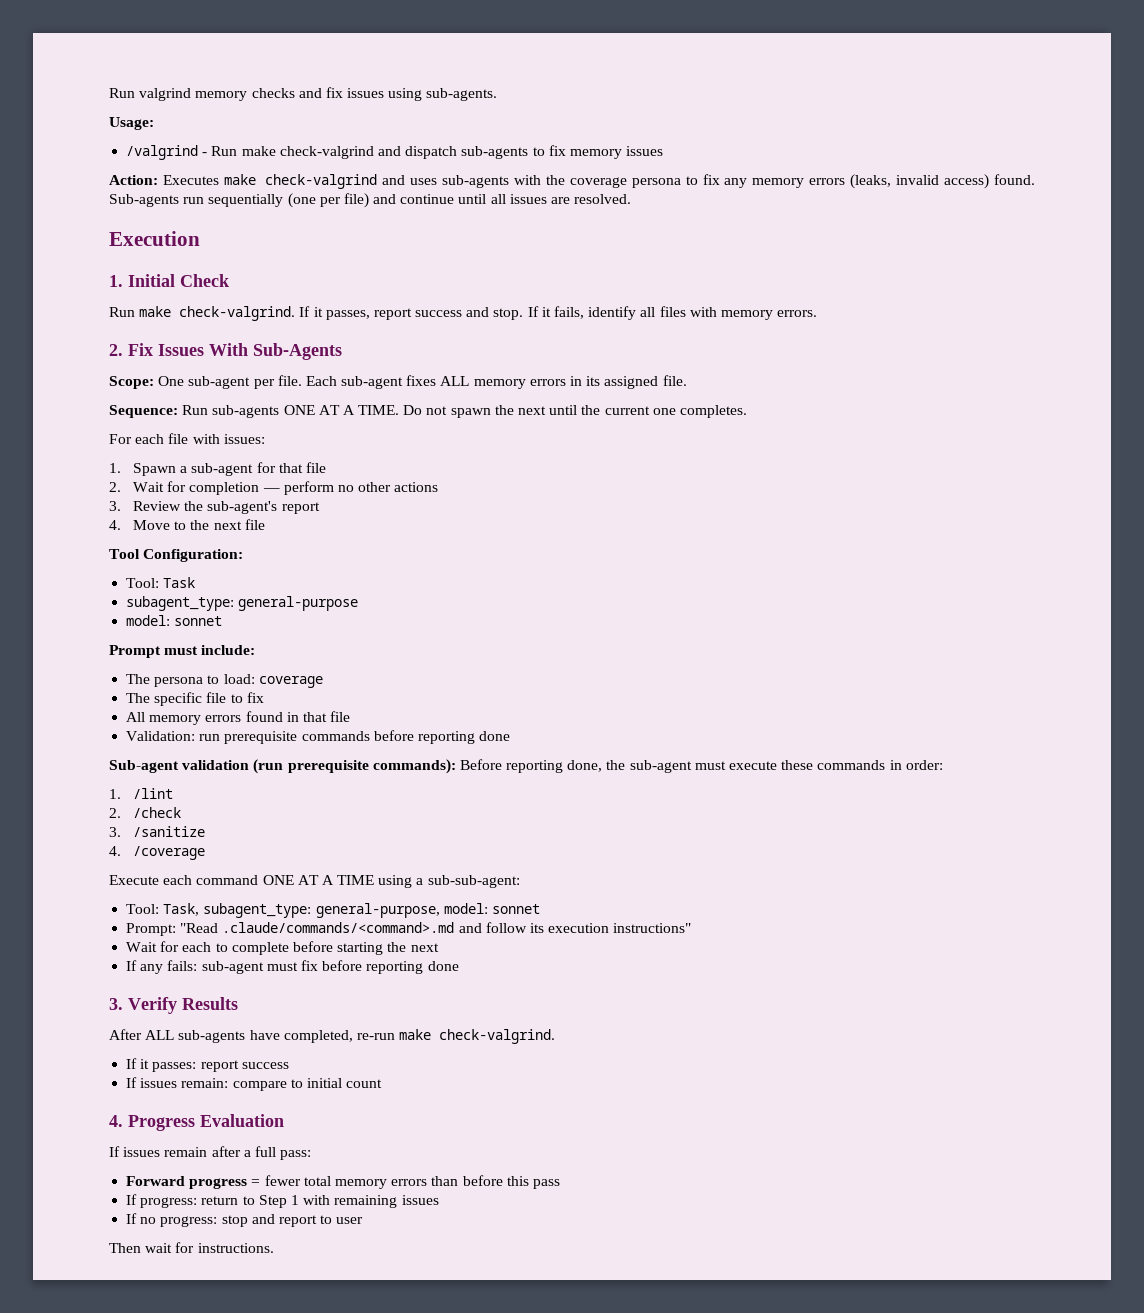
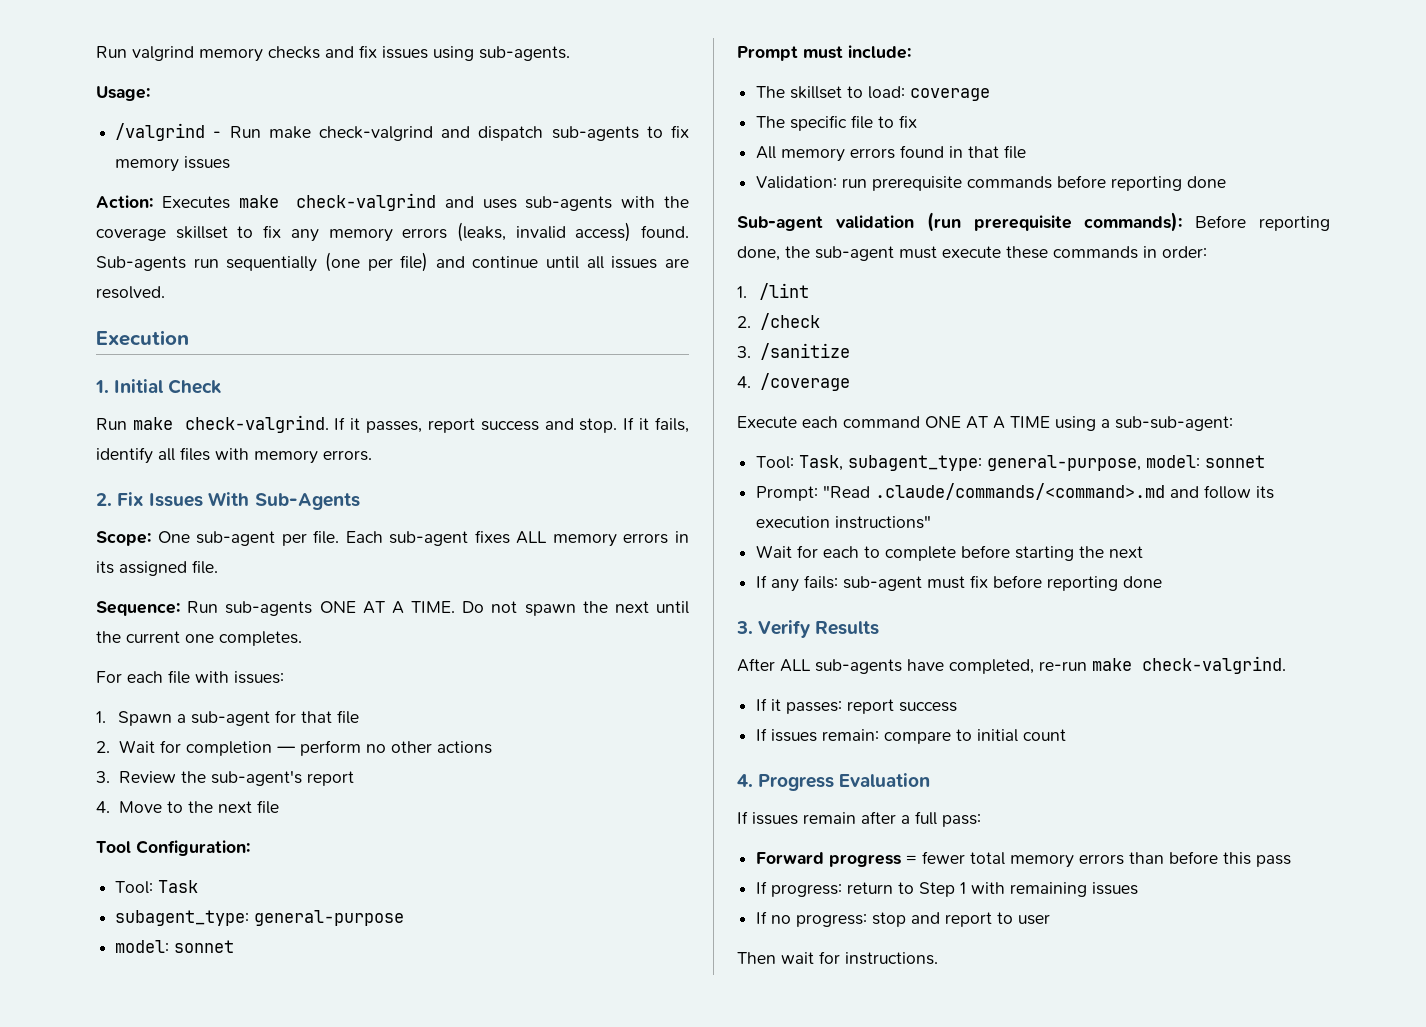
- Action: Executes make check-valgrind and uses sub-agents with the coverage persona to fix any memory errors (leaks, invalid access) found.
+ Action: Executes make check-valgrind and uses sub-agents with the coverage skillset to fix any memory errors (leaks, invalid access) found.
- The persona to load: coverage
+ The skillset to load: coverage

